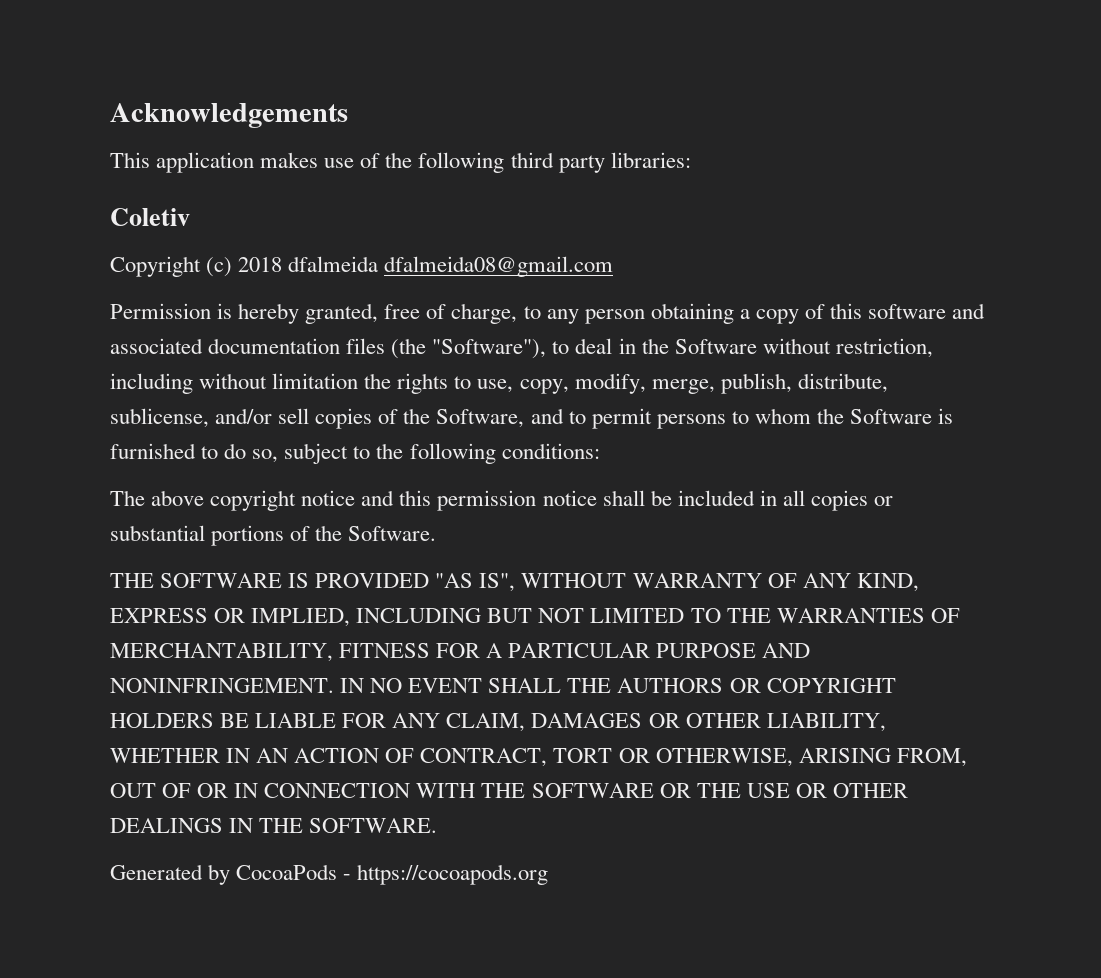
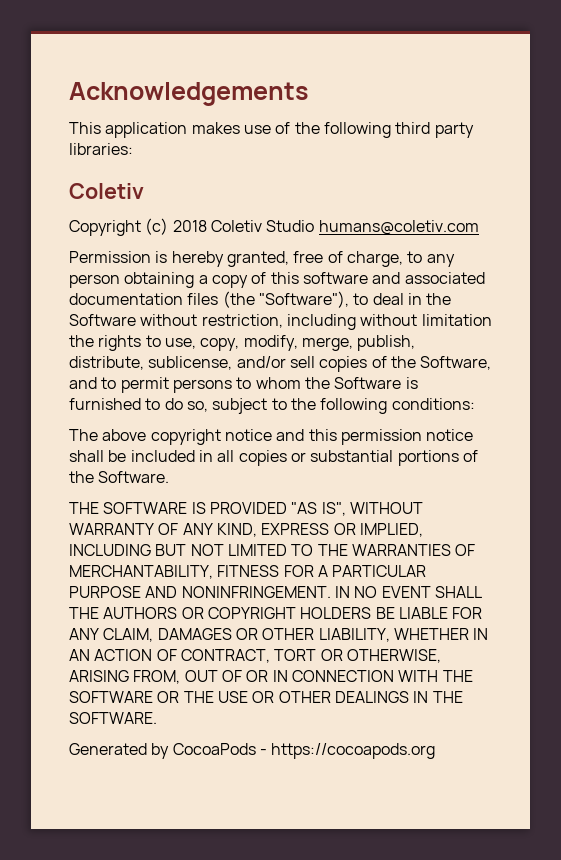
- Copyright (c) 2018 dfalmeida dfalmeida08@gmail.com
+ Copyright (c) 2018 Coletiv Studio humans@coletiv.com

